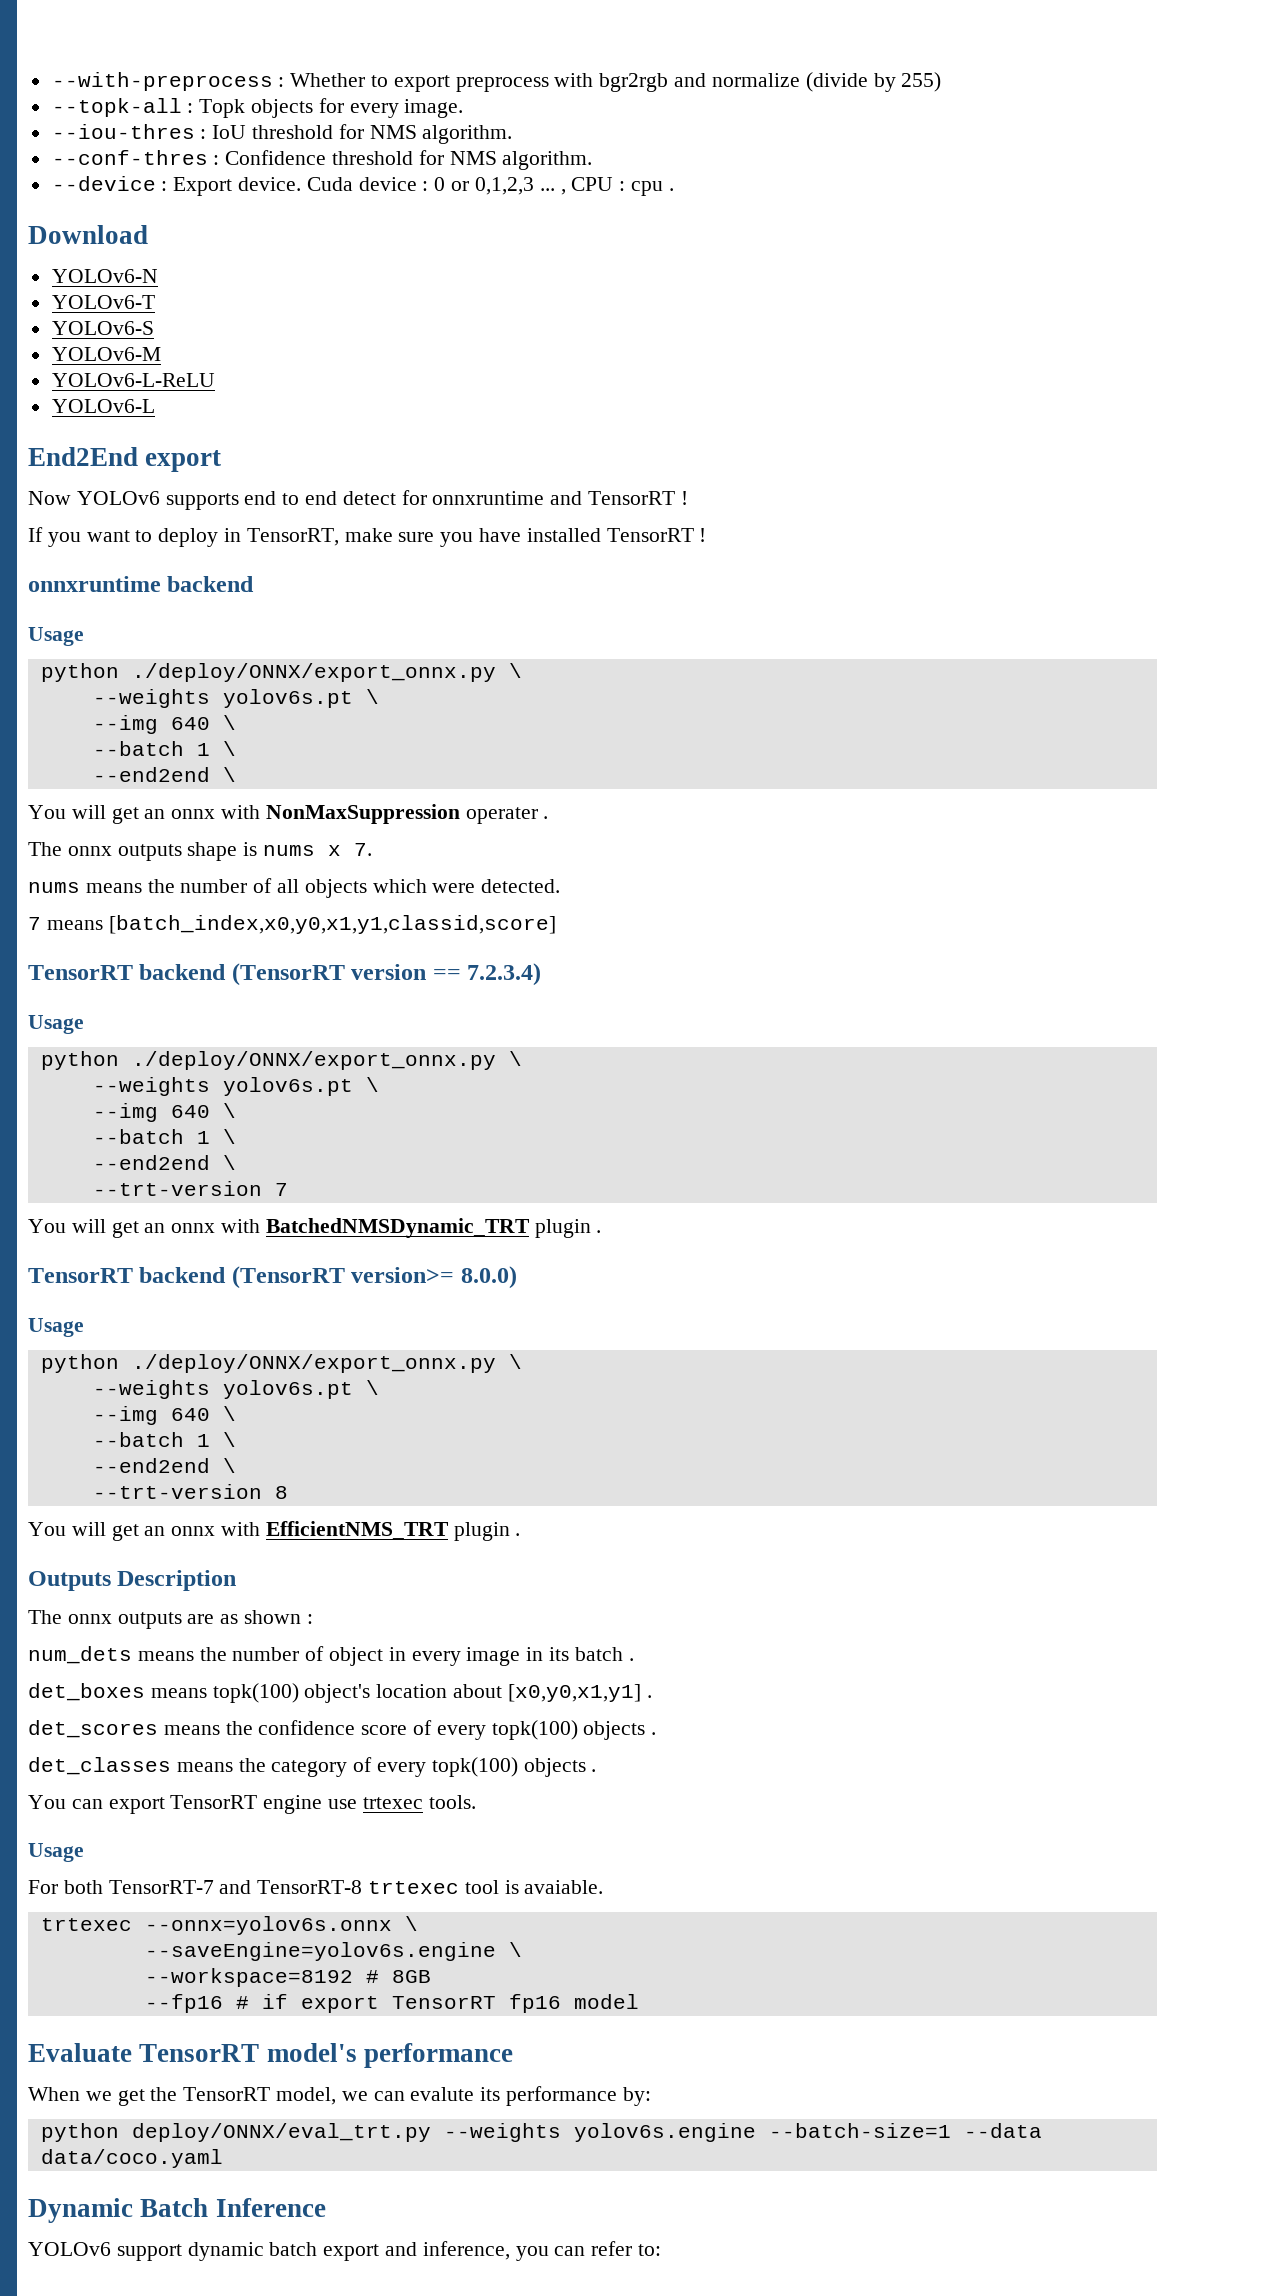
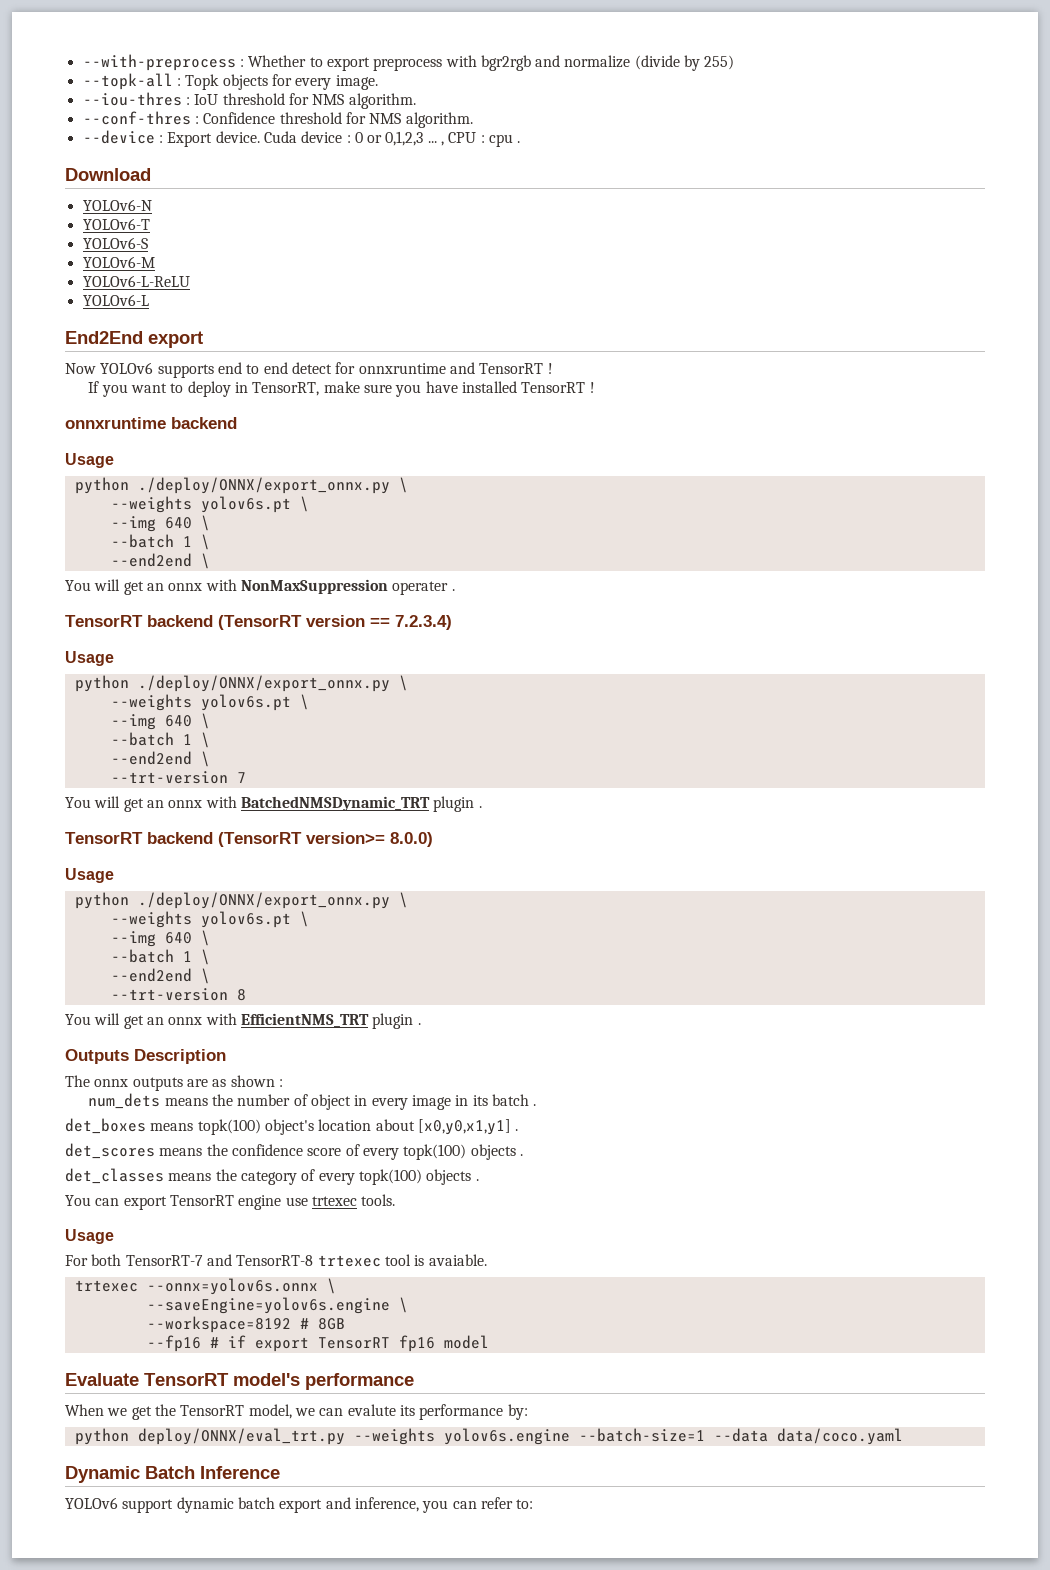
- The onnx outputs shape is nums x 7.
- nums means the number of all objects which were detected.
- 7 means [batch_index,x0,y0,x1,y1,classid,score]

